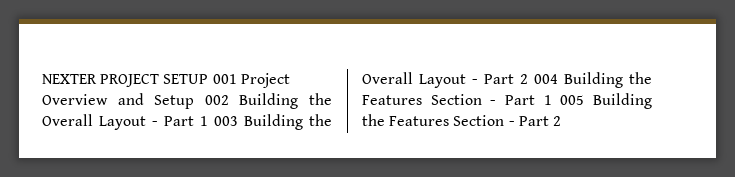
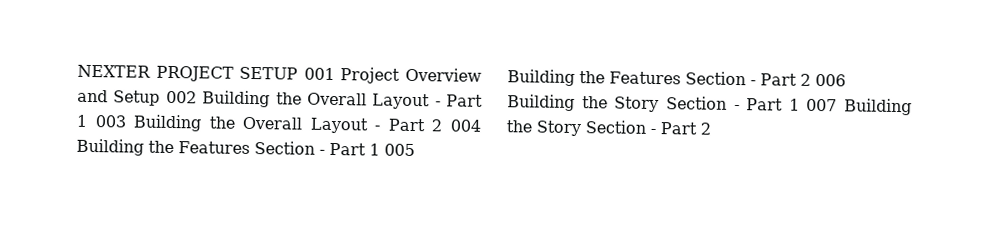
- NEXTER PROJECT SETUP 001 Project Overview and Setup 002 Building the Overall Layout - Part 1 003 Building the Overall Layout - Part 2 004 Building the Features Section - Part 1 005 Building the Features Section - Part 2
+ NEXTER PROJECT SETUP 001 Project Overview and Setup 002 Building the Overall Layout - Part 1 003 Building the Overall Layout - Part 2 004 Building the Features Section - Part 1 005 Building the Features Section - Part 2 006 Building the Story Section - Part 1 007 Building the Story Section - Part 2

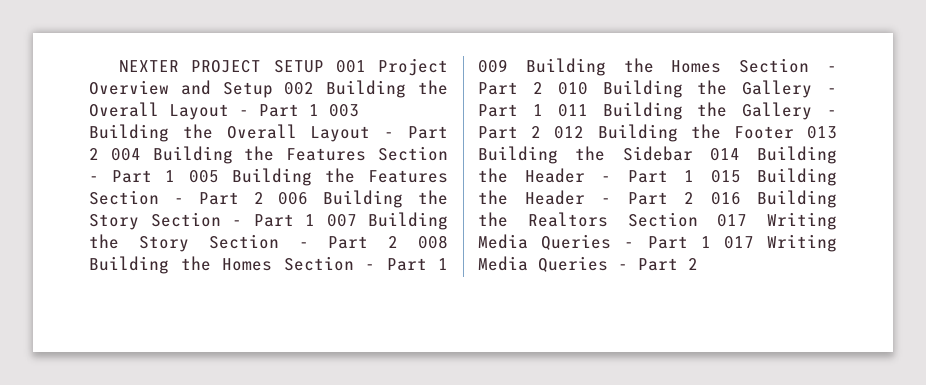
- NEXTER PROJECT SETUP 001 Project Overview and Setup 002 Building the Overall Layout - Part 1 003 Building the Overall Layout - Part 2 004 Building the Features Section - Part 1 005 Building the Features Section - Part 2 006 Building the Story Section - Part 1 007 Building the Story Section - Part 2
+ NEXTER PROJECT SETUP 001 Project Overview and Setup 002 Building the Overall Layout - Part 1 003 Building the Overall Layout - Part 2 004 Building the Features Section - Part 1 005 Building the Features Section - Part 2 006 Building the Story Section - Part 1 007 Building the Story Section - Part 2 008 Building the Homes Section - Part 1 009 Building the Homes Section - Part 2 010 Building the Gallery - Part 1 011 Building the Gallery - Part 2 012 Building the Footer 013 Building the Sidebar 014 Building the Header - Part 1 015 Building the Header - Part 2 016 Building the Realtors Section 017 Writing Media Queries - Part 1 017 Writing Media Queries - Part 2

